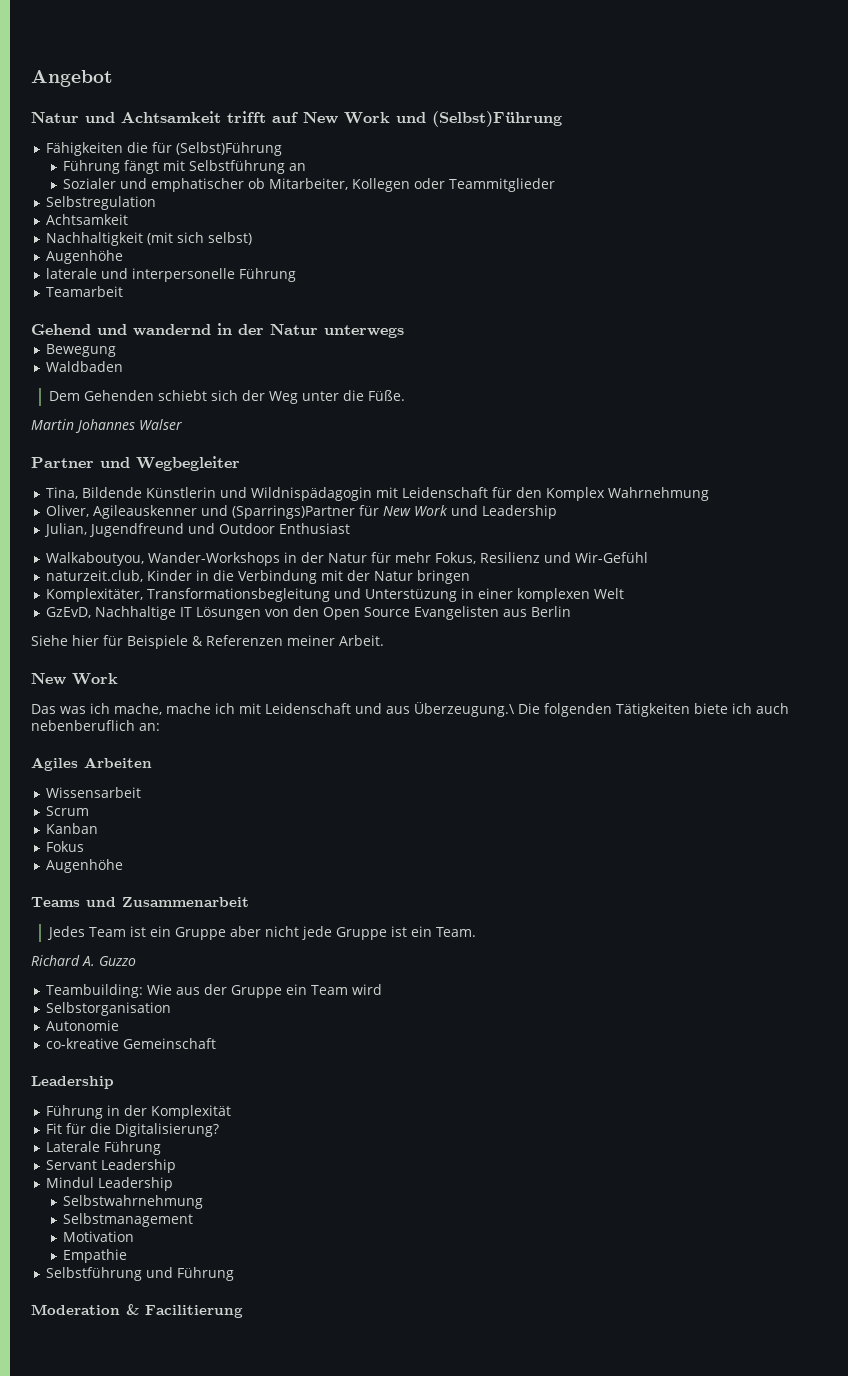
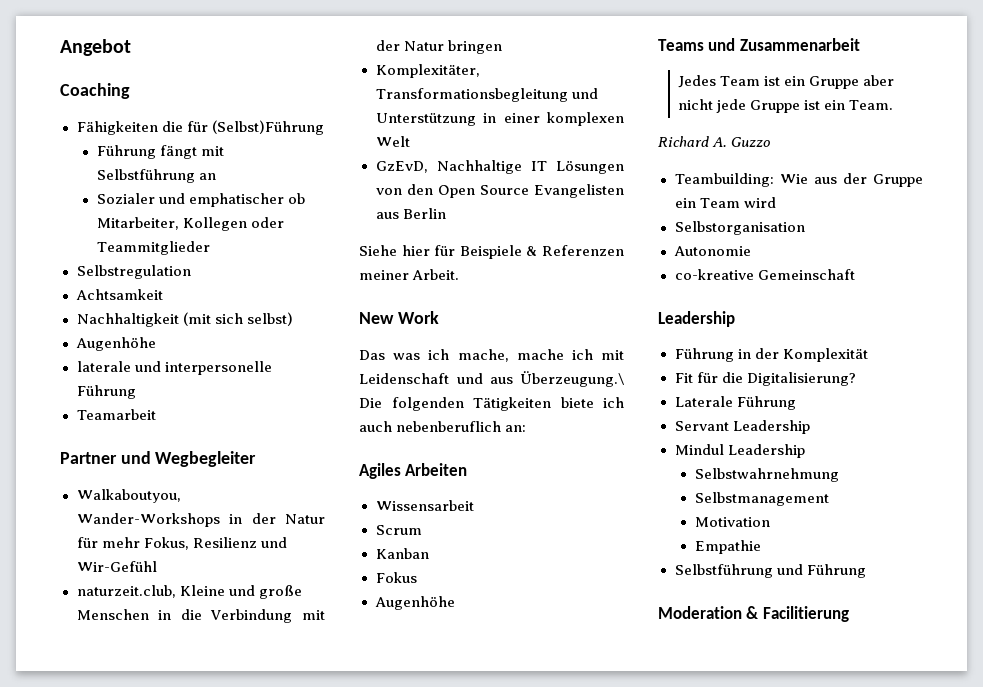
- Natur und Achtsamkeit trifft auf New Work und (Selbst)Führung
+ Coaching
- Gehend und wandernd in der Natur unterwegs
- Bewegung
- Waldbaden
- Dem Gehenden schiebt sich der Weg unter die Füße.
- Martin Johannes Walser
  Partner und Wegbegleiter
- Tina, Bildende Künstlerin und Wildnispädagogin mit Leidenschaft für den Komplex Wahrnehmung
- Oliver, Agileauskenner und (Sparrings)Partner für New Work und Leadership
- Julian, Jugendfreund und Outdoor Enthusiast
- naturzeit.club, Kinder in die Verbindung mit der Natur bringen
+ naturzeit.club, Kleine und große Menschen in die Verbindung mit der Natur bringen
- Komplexitäter, Transformationsbegleitung und Unterstüzung in einer komplexen Welt
+ Komplexitäter, Transformationsbegleitung und Unterstützung in einer komplexen Welt

